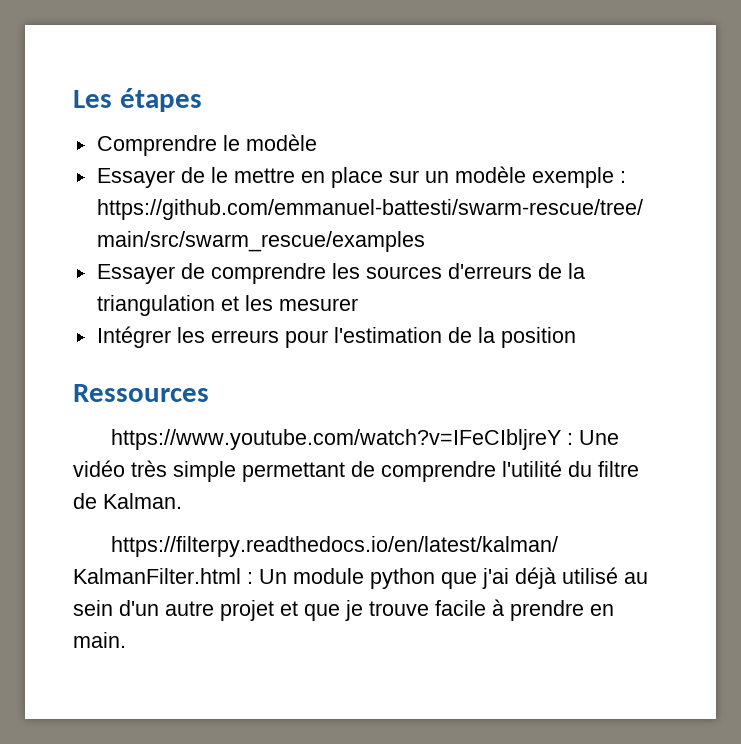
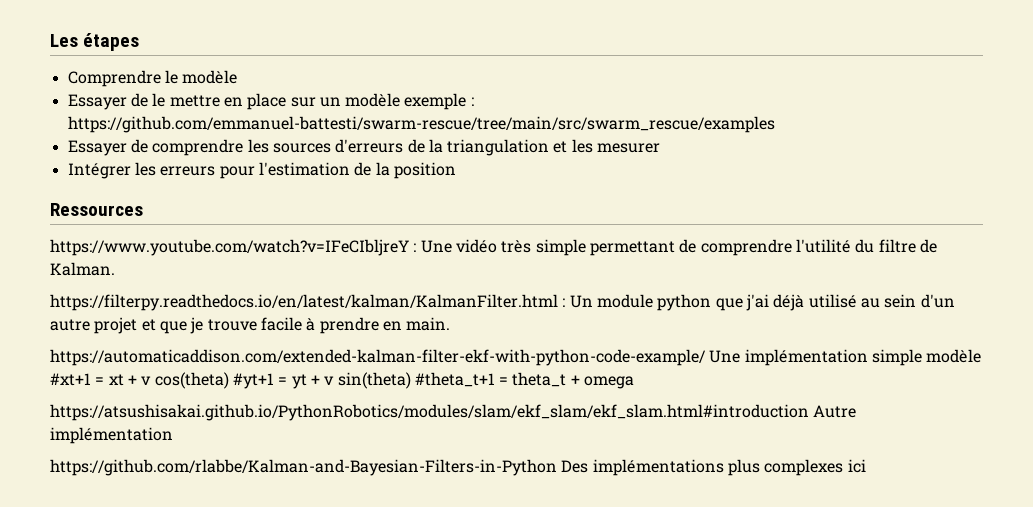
+ https://automaticaddison.com/extended-kalman-filter-ekf-with-python-code-example/ Une implémentation simple modèle #xt+1 = xt + v cos(theta) #yt+1 = yt + v sin(theta) #theta_t+1 = theta_t + omega
+ https://atsushisakai.github.io/PythonRobotics/modules/slam/ekf_slam/ekf_slam.html#introduction Autre implémentation
+ https://github.com/rlabbe/Kalman-and-Bayesian-Filters-in-Python Des implémentations plus complexes ici

